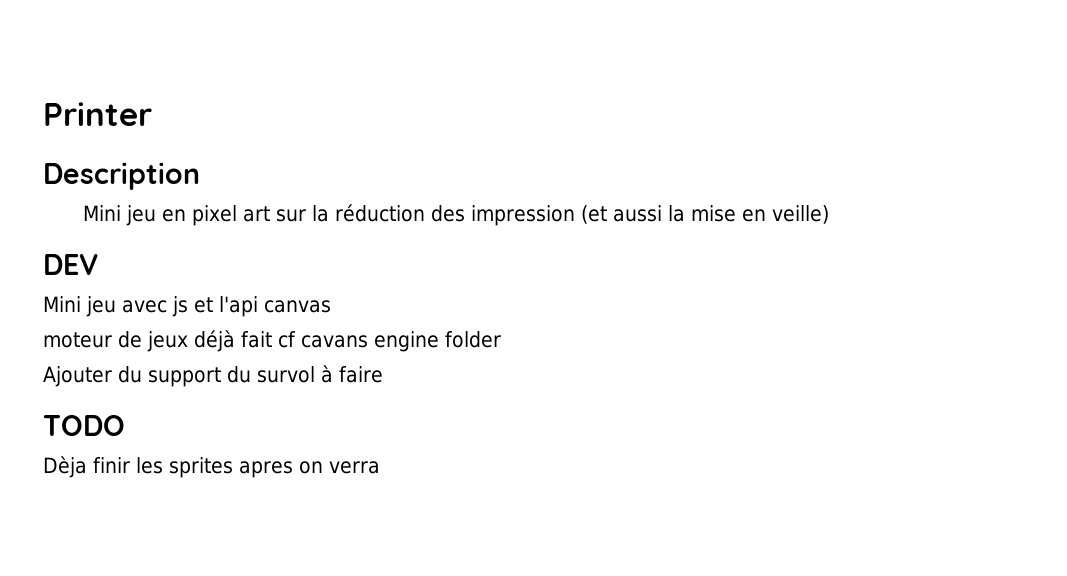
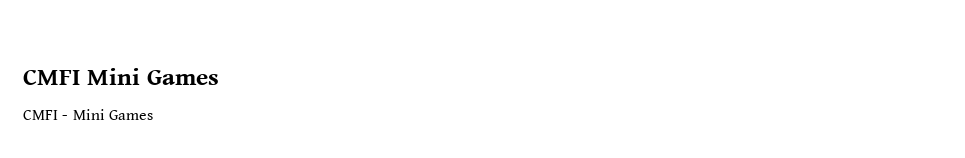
- Printer
- Description
- Mini jeu en pixel art sur la réduction des impression (et aussi la mise en veille)
- DEV
- Mini jeu avec js et l'api canvas
- moteur de jeux déjà fait cf cavans engine folder
- Ajouter du support du survol à faire
- TODO
- Dèja finir les sprites apres on verra
+ CMFI Mini Games
+ CMFI - Mini Games

